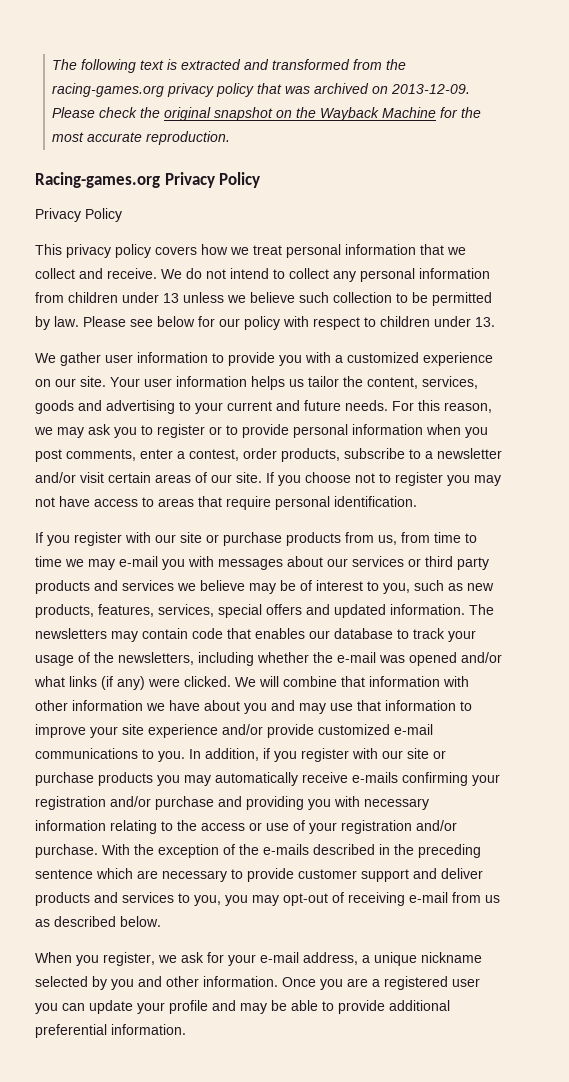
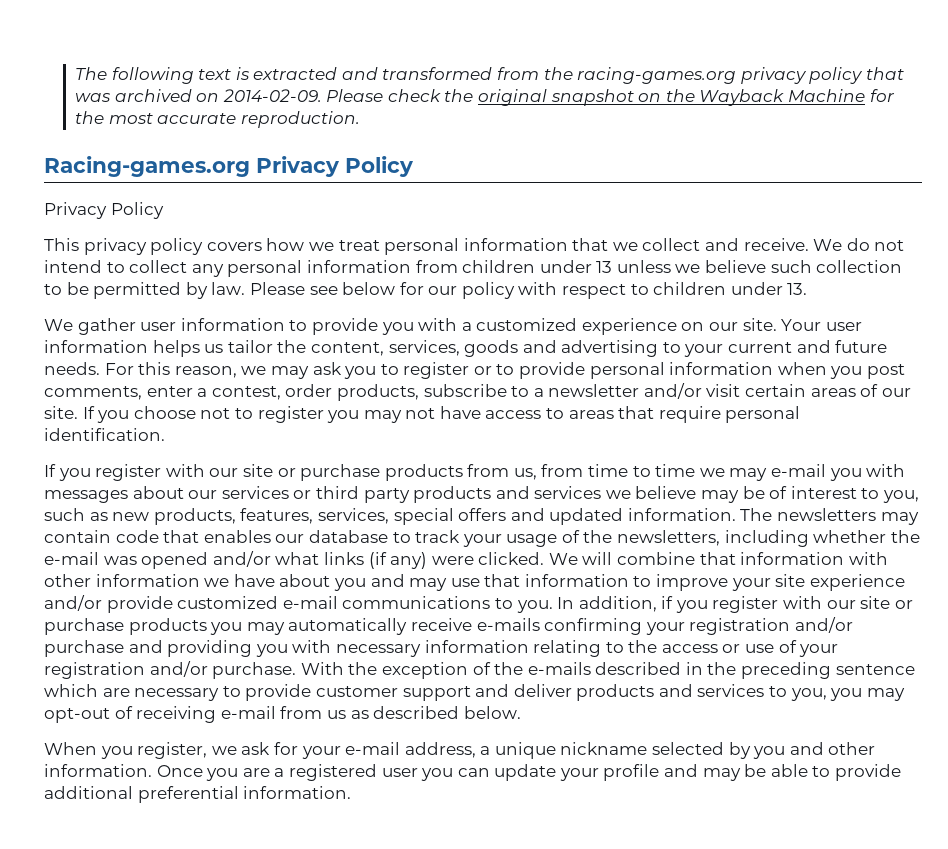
- The following text is extracted and transformed from the racing-games.org privacy policy that was archived on 2013-12-09.
+ The following text is extracted and transformed from the racing-games.org privacy policy that was archived on 2014-02-09.

